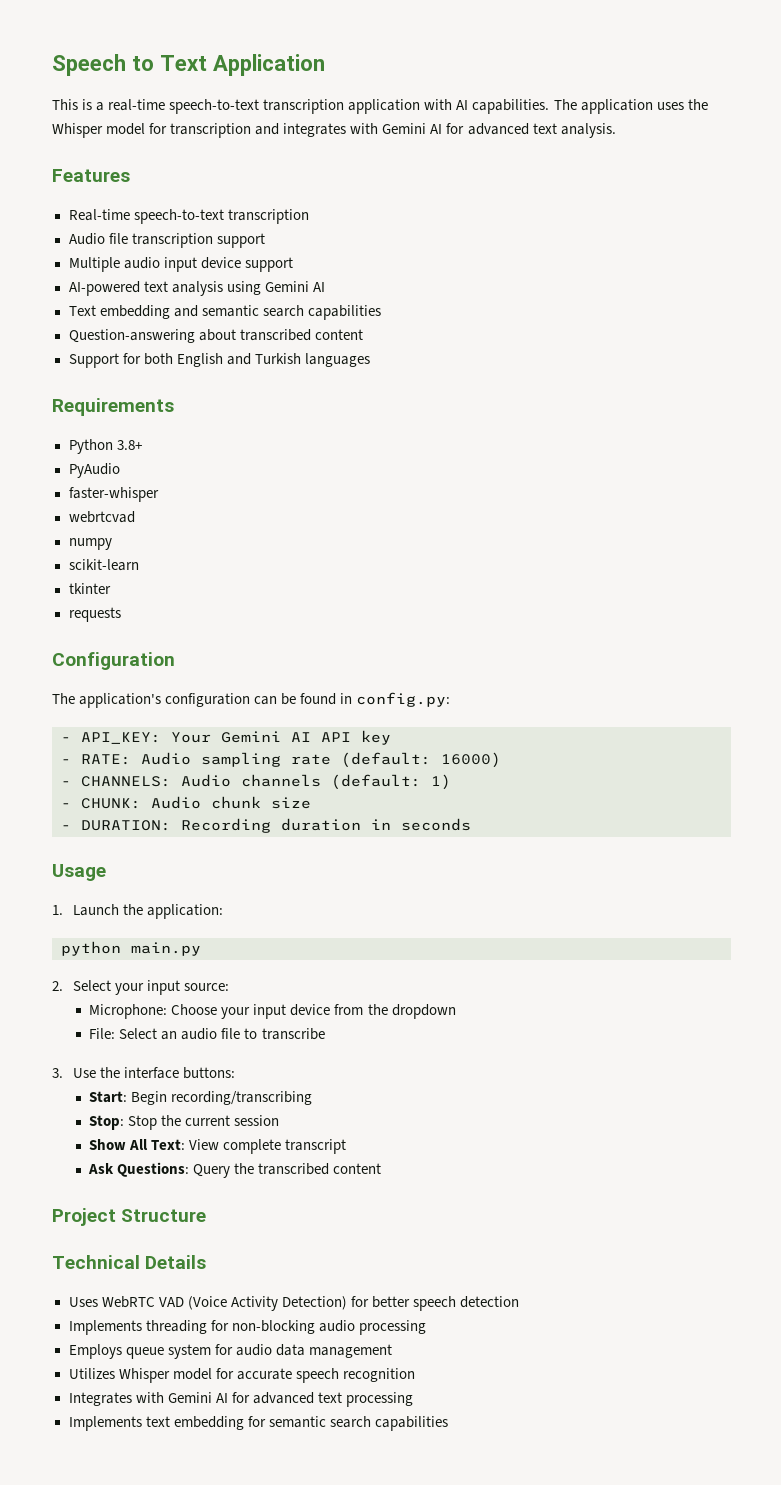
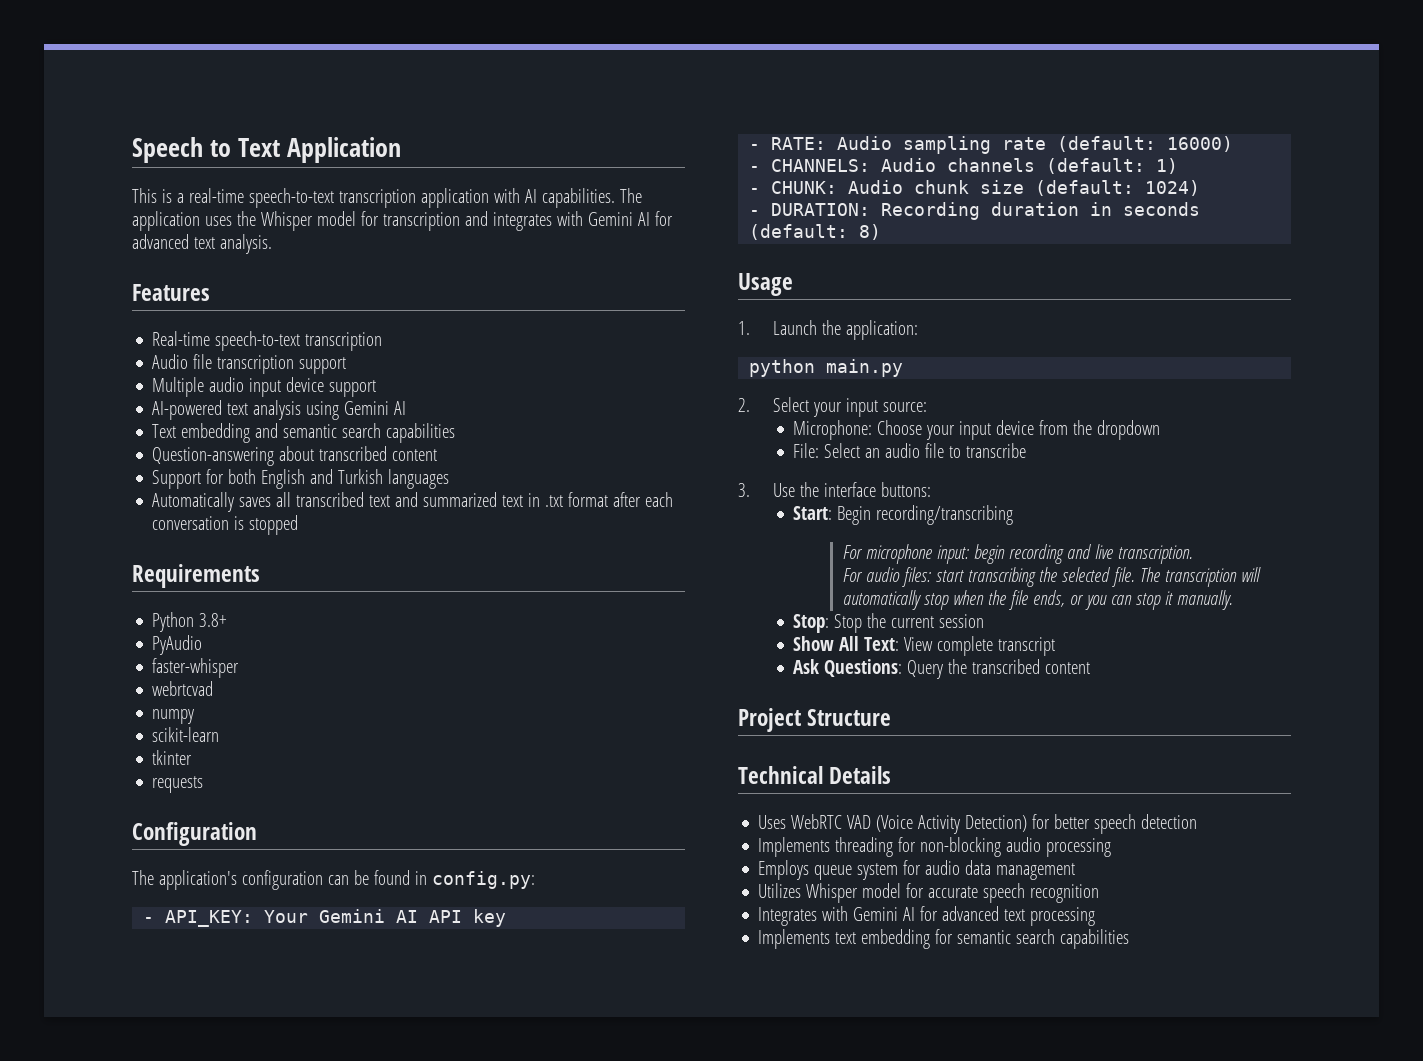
+ Automatically saves all transcribed text and summarized text in .txt format after each conversation is stopped
- - CHUNK: Audio chunk size
+ - CHUNK: Audio chunk size (default: 1024)
- - DURATION: Recording duration in seconds
+ - DURATION: Recording duration in seconds (default: 8)
+ For microphone input: begin recording and live transcription.
+ For audio files: start transcribing the selected file. The transcription will automatically stop when the file ends, or you can stop it manually.

